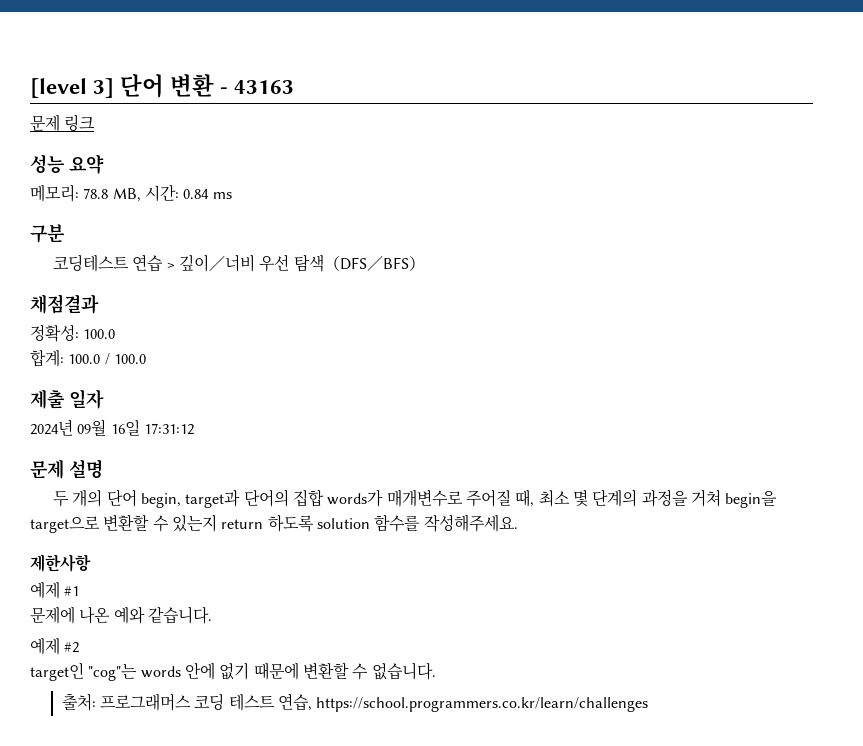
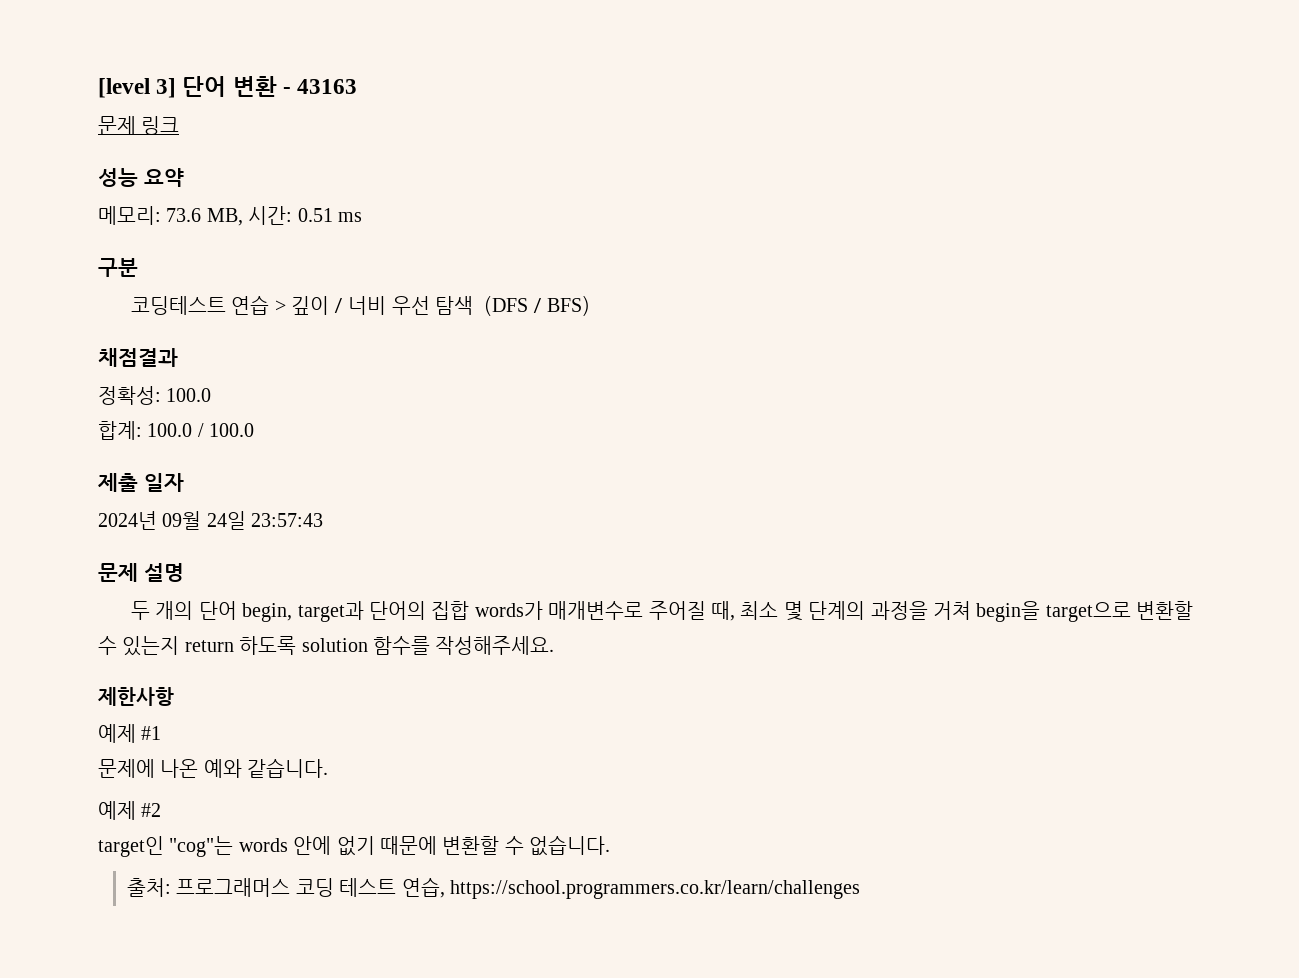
- 메모리: 78.8 MB, 시간: 0.84 ms
+ 메모리: 73.6 MB, 시간: 0.51 ms
- 2024년 09월 16일 17:31:12
+ 2024년 09월 24일 23:57:43

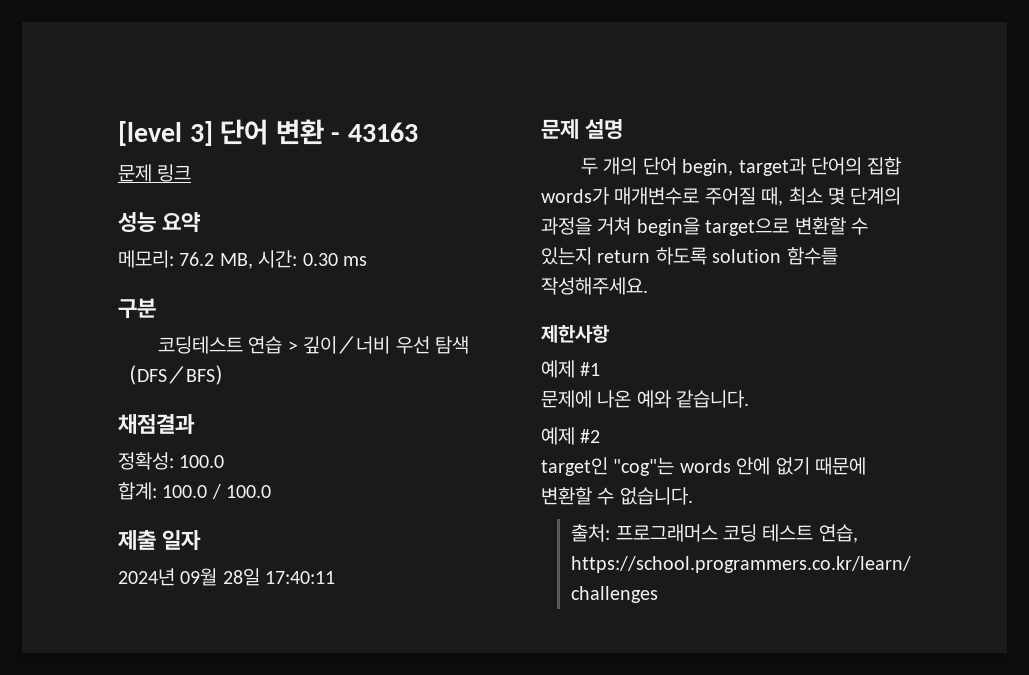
- 메모리: 73.6 MB, 시간: 0.51 ms
+ 메모리: 76.2 MB, 시간: 0.30 ms
- 2024년 09월 24일 23:57:43
+ 2024년 09월 28일 17:40:11

